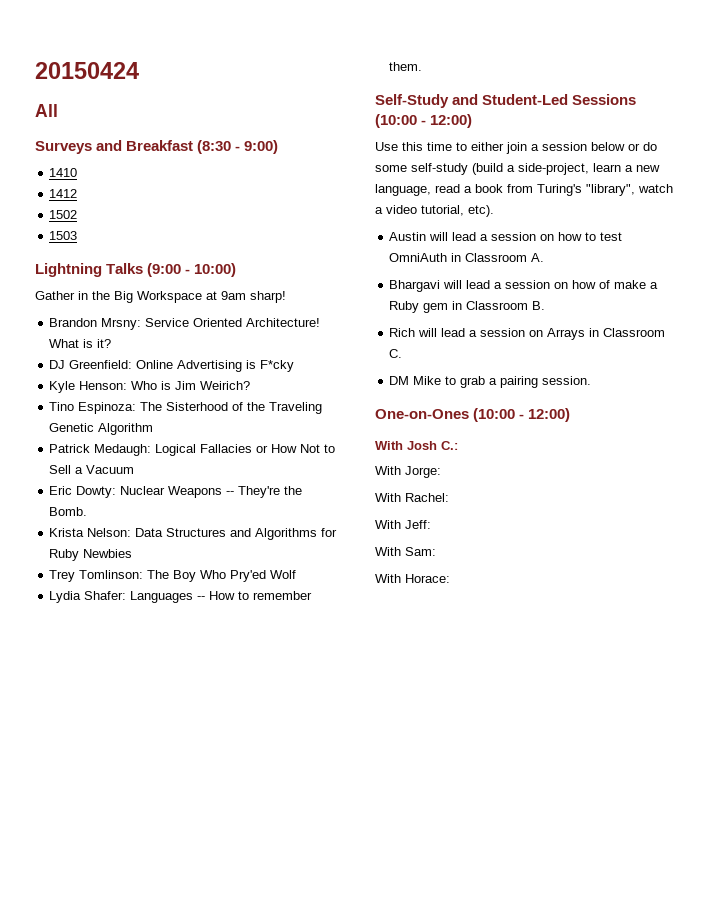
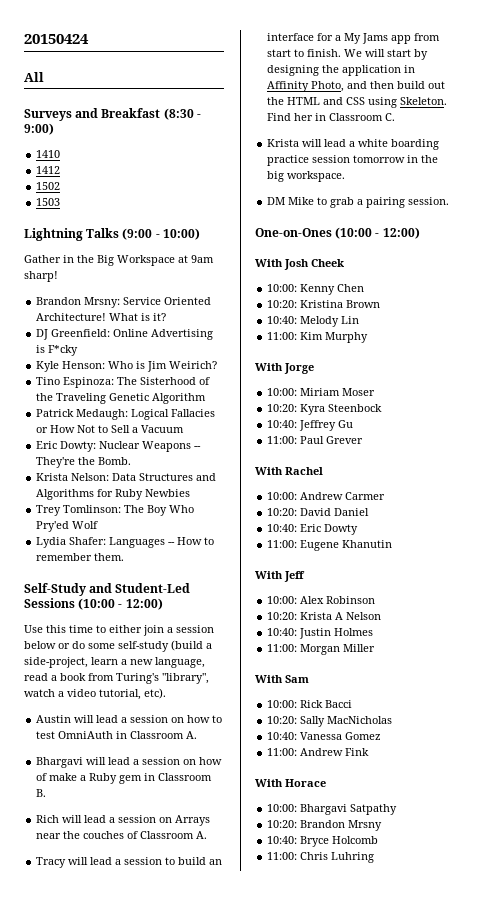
- Rich will lead a session on Arrays in Classroom C.
+ Rich will lead a session on Arrays near the couches of Classroom A.
+ Tracy will lead a session to build an interface for a My Jams app from start to finish. We will start by designing the application in Affinity Photo, and then build out the HTML and CSS using Skeleton. Find her in Classroom C.
+ Krista will lead a white boarding practice session tomorrow in the big workspace.
- With Josh C.:
- With Jorge:
- With Rachel:
- With Jeff:
- With Sam:
- With Horace:
+ With Josh Cheek
+ 10:00: Kenny Chen
+ 10:20: Kristina Brown
+ 10:40: Melody Lin
+ 11:00: Kim Murphy
+ With Jorge
+ 10:00: Miriam Moser
+ 10:20: Kyra Steenbock
+ 10:40: Jeffrey Gu
+ 11:00: Paul Grever
+ With Rachel
+ 10:00: Andrew Carmer
+ 10:20: David Daniel
+ 10:40: Eric Dowty
+ 11:00: Eugene Khanutin
+ With Jeff
+ 10:00: Alex Robinson
+ 10:20: Krista A Nelson
+ 10:40: Justin Holmes
+ 11:00: Morgan Miller
+ With Sam
+ 10:00: Rick Bacci
+ 10:20: Sally MacNicholas
+ 10:40: Vanessa Gomez
+ 11:00: Andrew Fink
+ With Horace
+ 10:00: Bhargavi Satpathy
+ 10:20: Brandon Mrsny
+ 10:40: Bryce Holcomb
+ 11:00: Chris Luhring

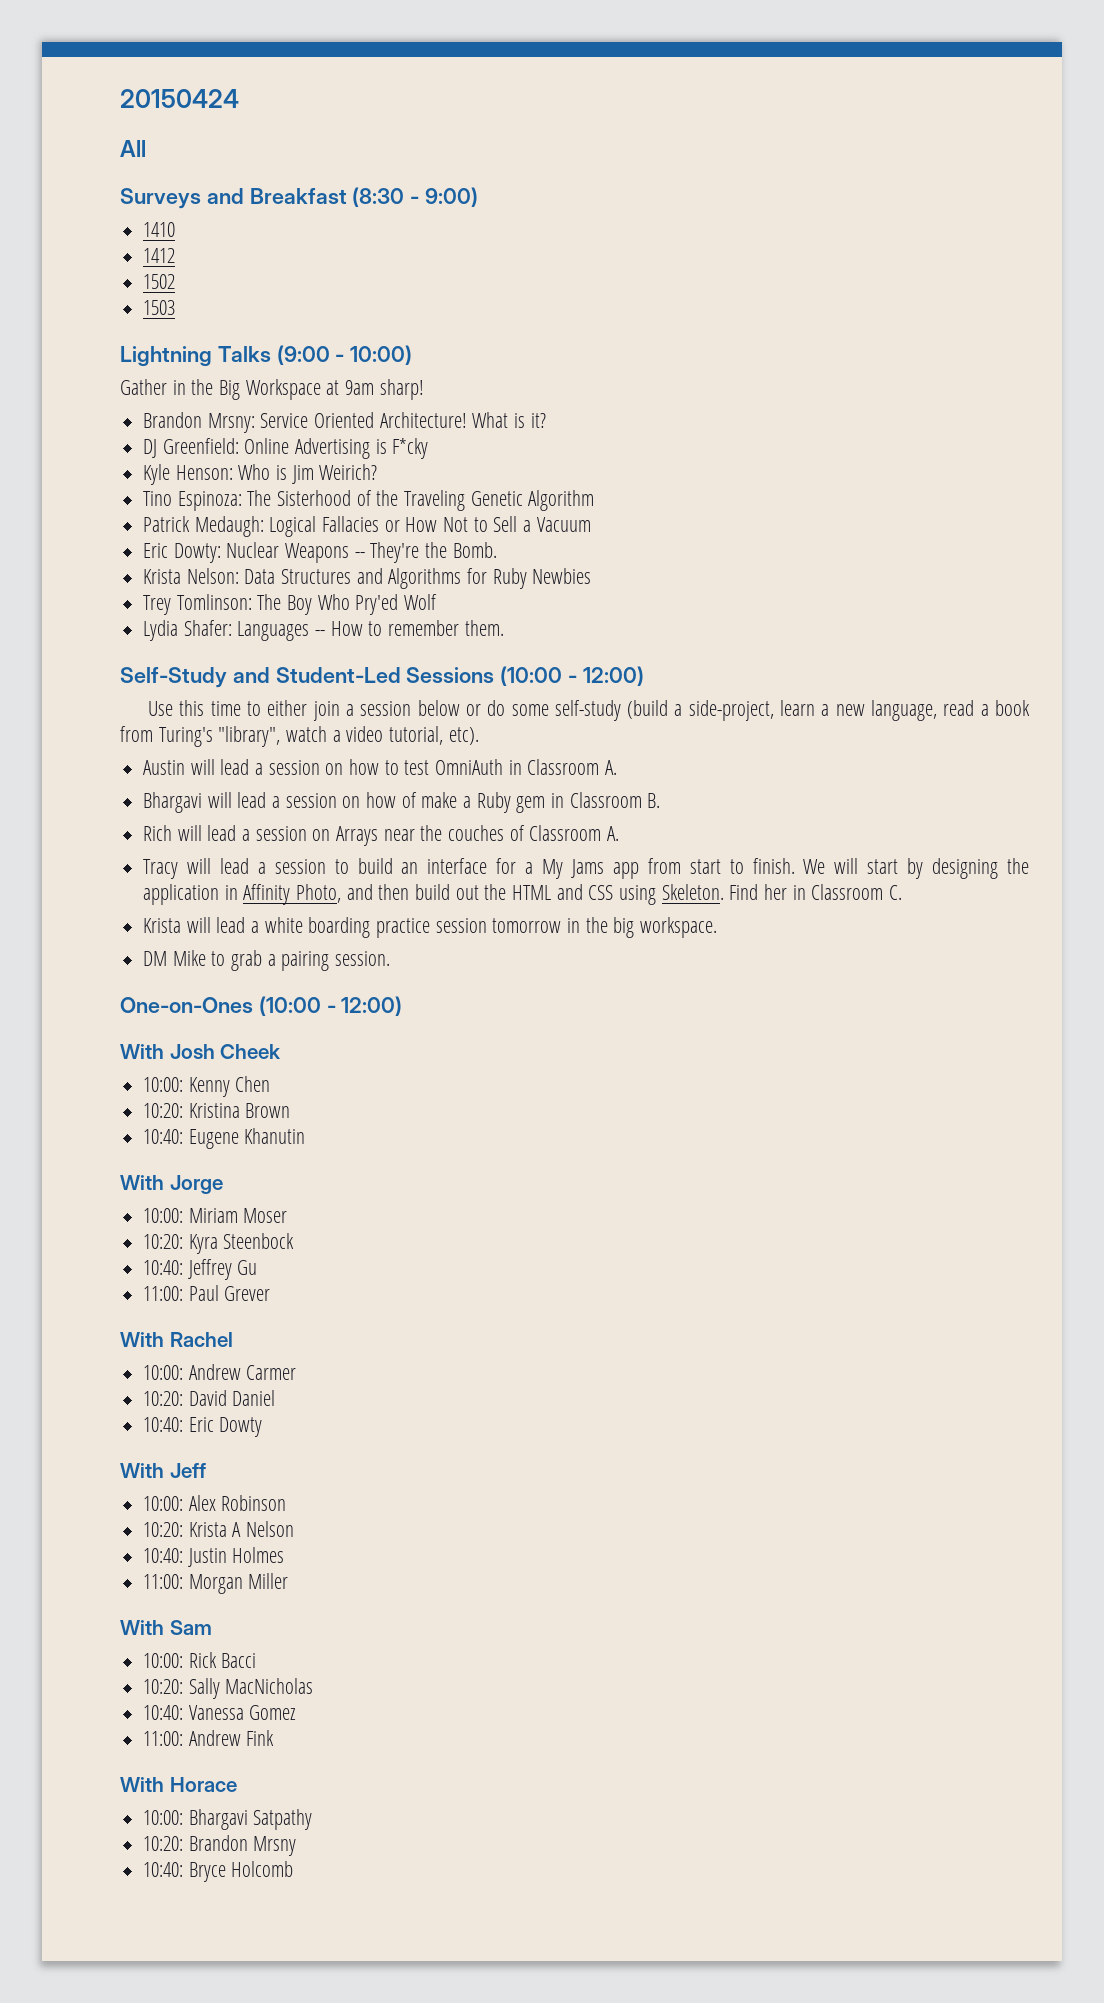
- 10:40: Melody Lin
- 11:00: Kim Murphy
+ 10:40: Eugene Khanutin
- 11:00: Eugene Khanutin
- 11:00: Chris Luhring

